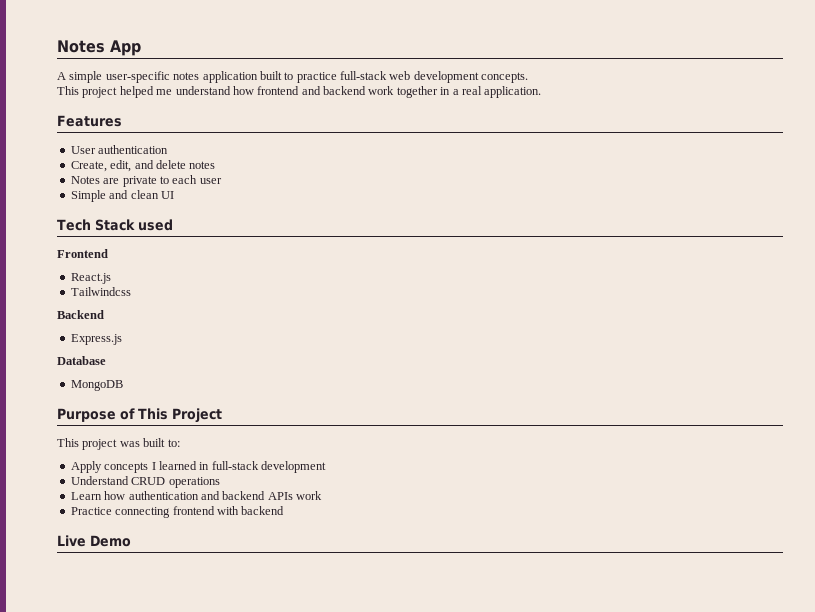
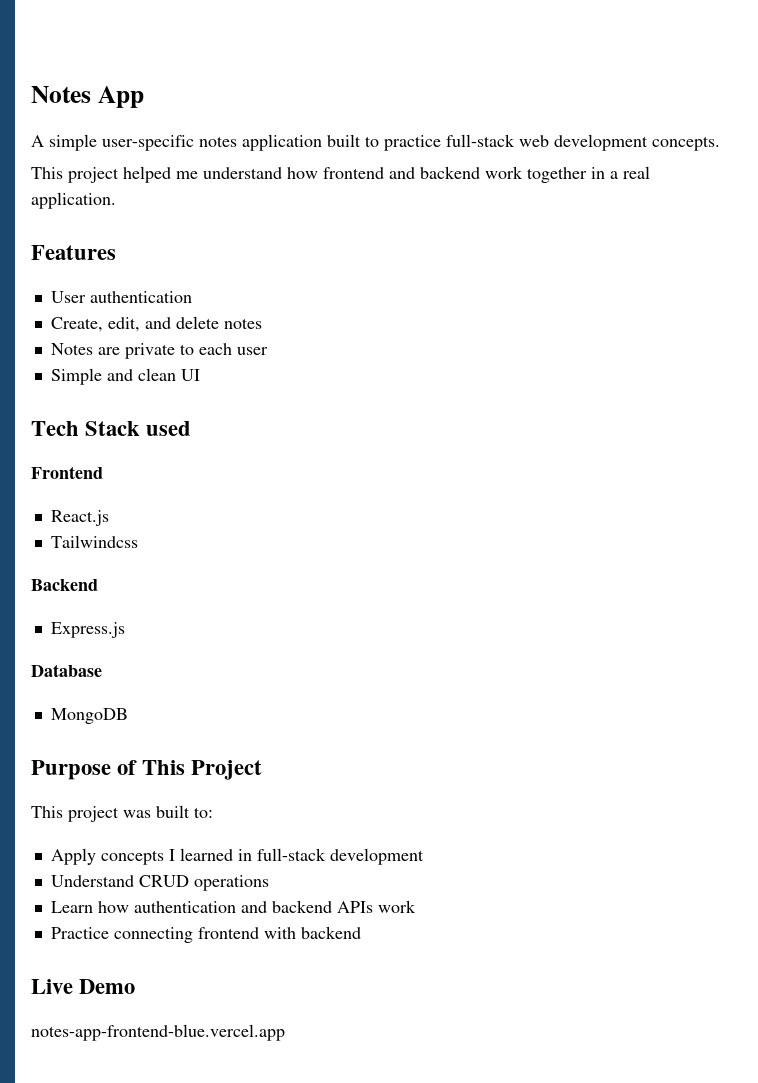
+ notes-app-frontend-blue.vercel.app

